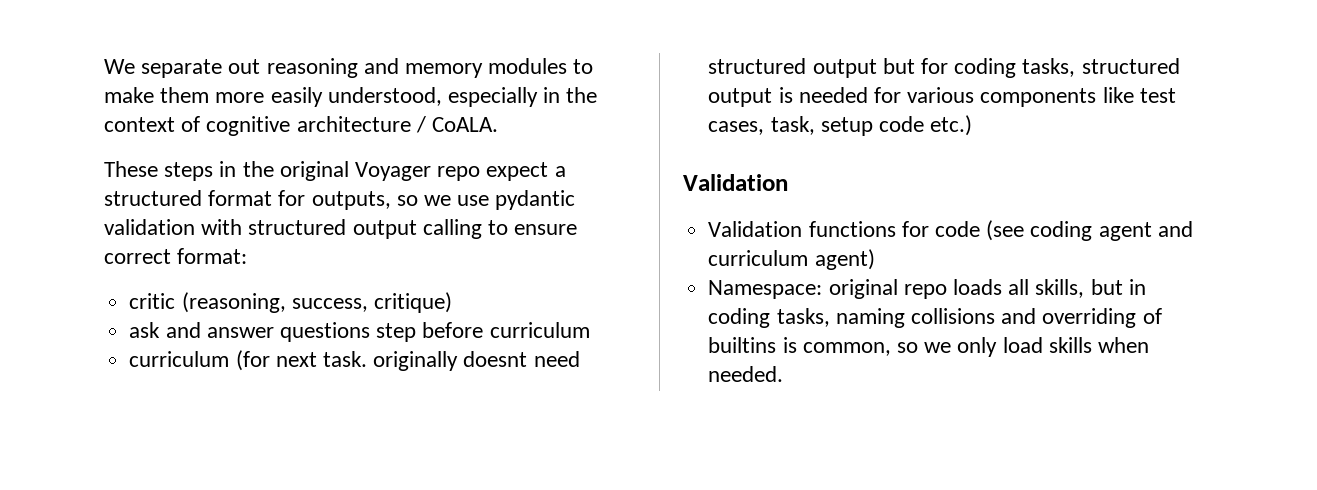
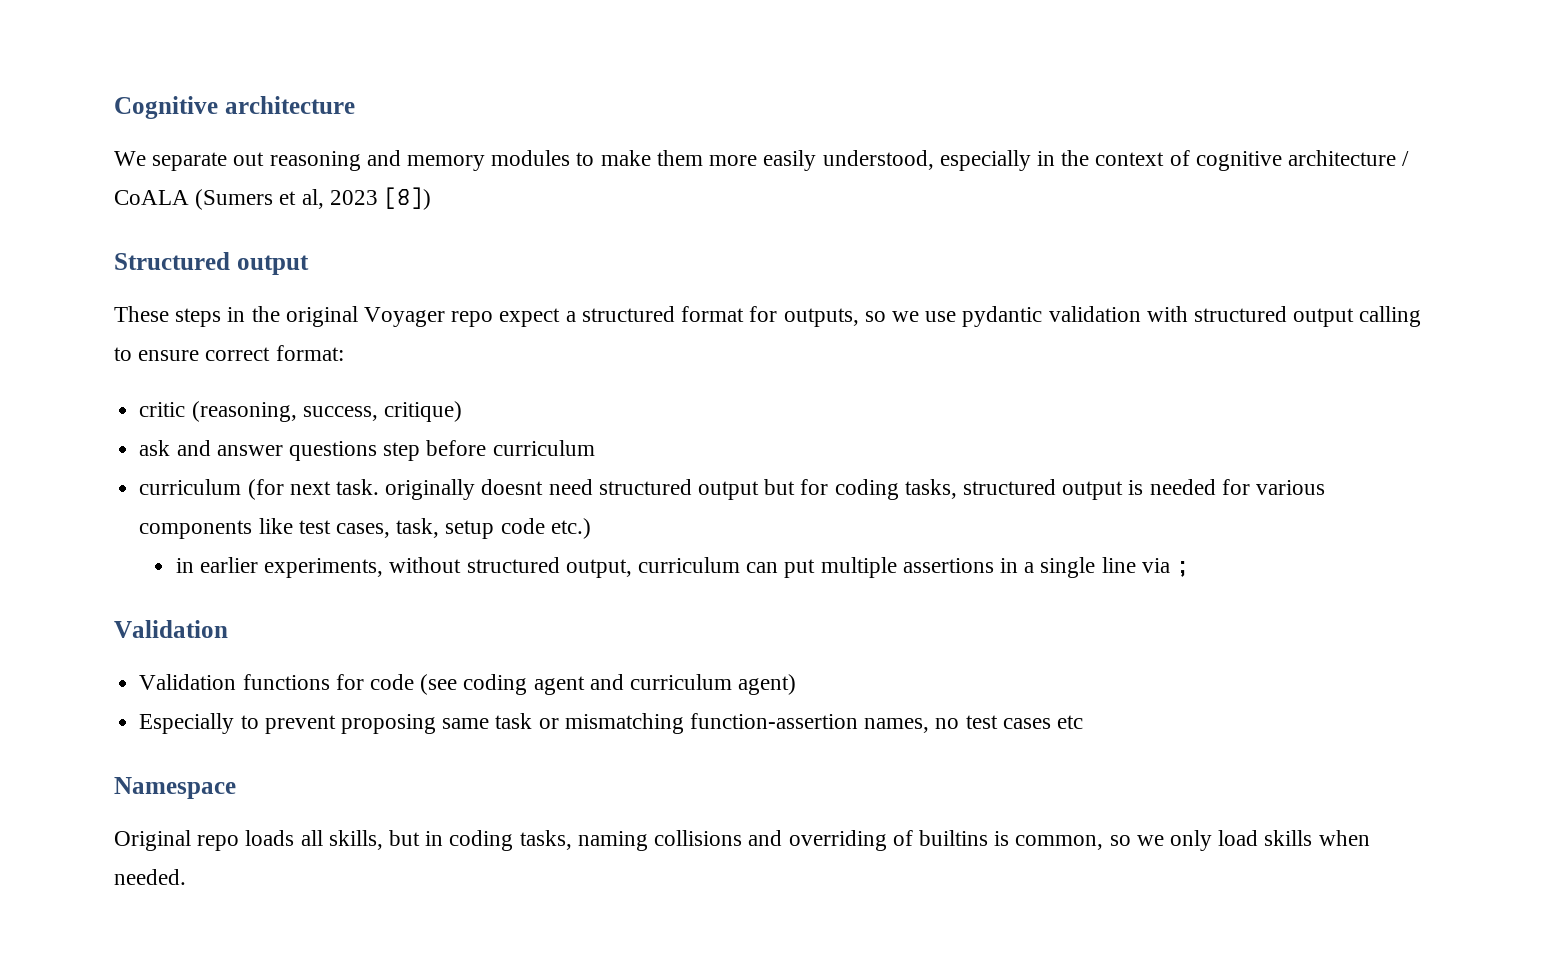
+ Cognitive architecture
- We separate out reasoning and memory modules to make them more easily understood, especially in the context of cognitive architecture / CoALA.
+ We separate out reasoning and memory modules to make them more easily understood, especially in the context of cognitive architecture / CoALA (Sumers et al, 2023 [8])
+ Structured output
+ in earlier experiments, without structured output, curriculum can put multiple assertions in a single line via ;
- Namespace: original repo loads all skills, but in coding tasks, naming collisions and overriding of builtins is common, so we only load skills when needed.
+ Especially to prevent proposing same task or mismatching function-assertion names, no test cases etc
+ Namespace
+ Original repo loads all skills, but in coding tasks, naming collisions and overriding of builtins is common, so we only load skills when needed.

